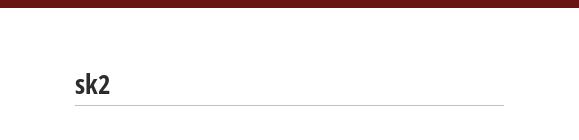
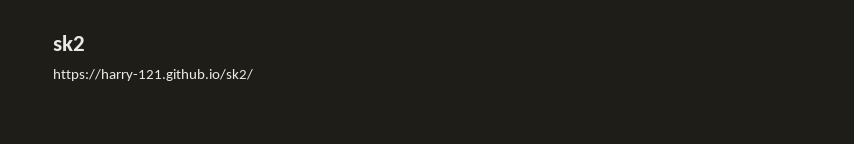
+ https://harry-121.github.io/sk2/

